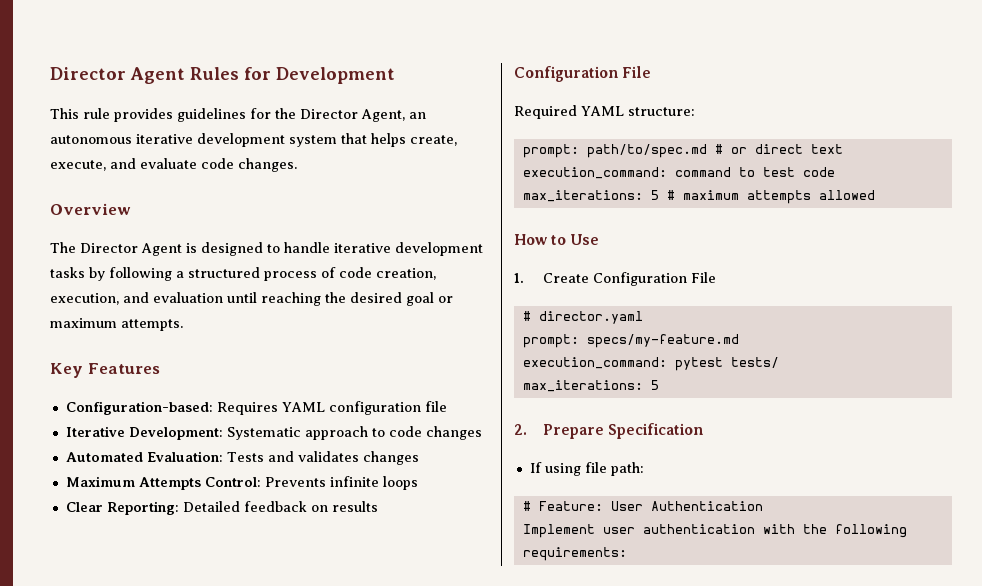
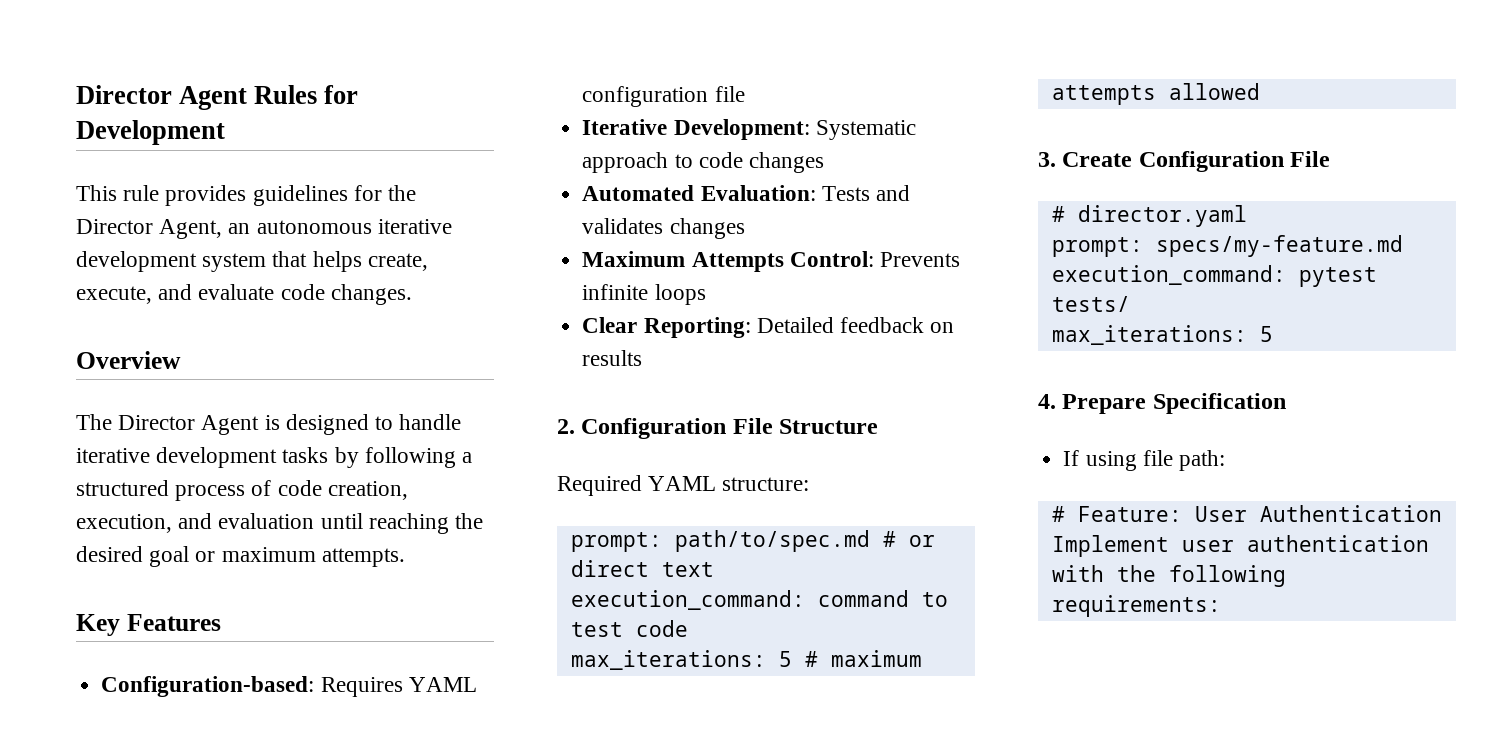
  Clear Reporting: Detailed feedback on results
- Configuration File
+ 2. Configuration File Structure
- How to Use
- 1. Create Configuration File
+ 3. Create Configuration File
- 2. Prepare Specification
+ 4. Prepare Specification

